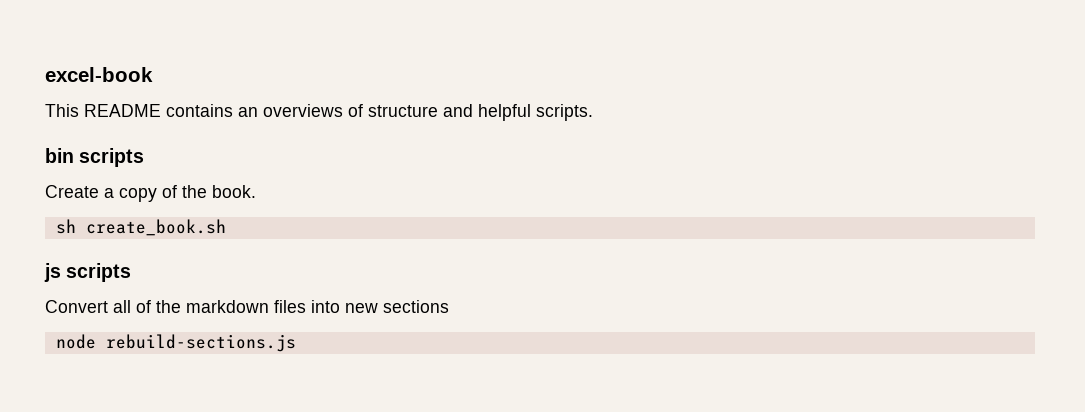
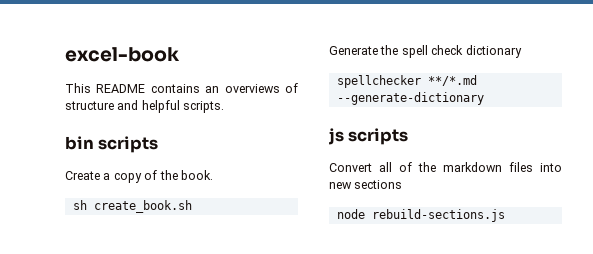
+ Generate the spell check dictionary
+ spellchecker **/*.md --generate-dictionary

